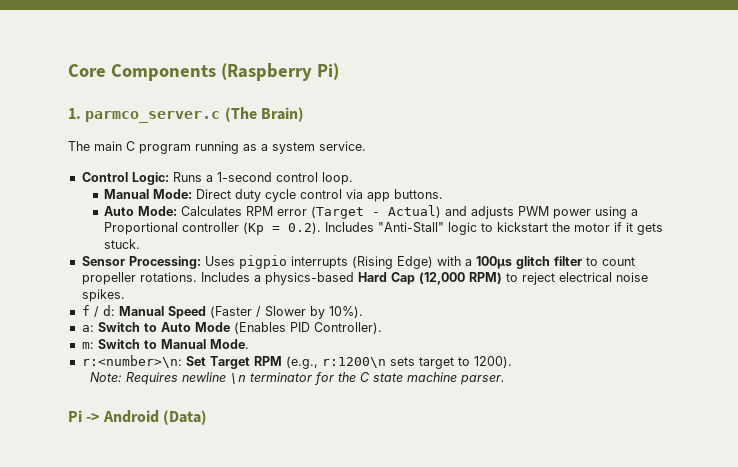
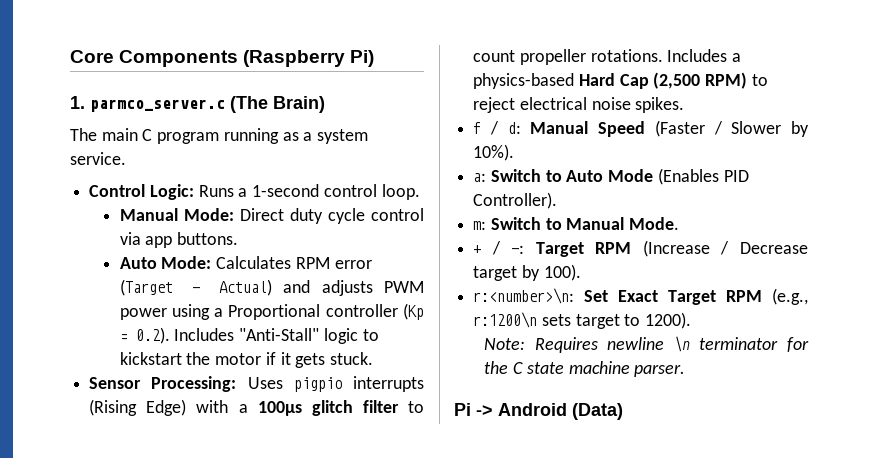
- Includes a physics-based Hard Cap (12,000 RPM) to reject electrical noise spikes.
+ Includes a physics-based Hard Cap (2,500 RPM) to reject electrical noise spikes.
+ + / -: Target RPM (Increase / Decrease target by 100).
- r:<number>\n: Set Target RPM (e.g., r:1200\n sets target to 1200).
+ r:<number>\n: Set Exact Target RPM (e.g., r:1200\n sets target to 1200).

